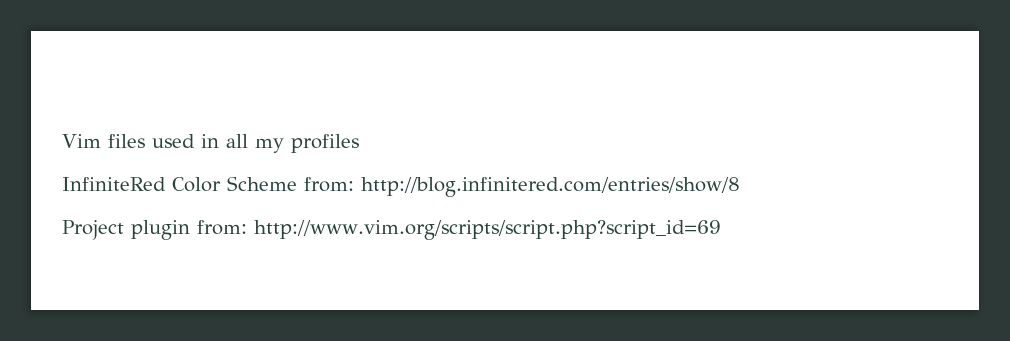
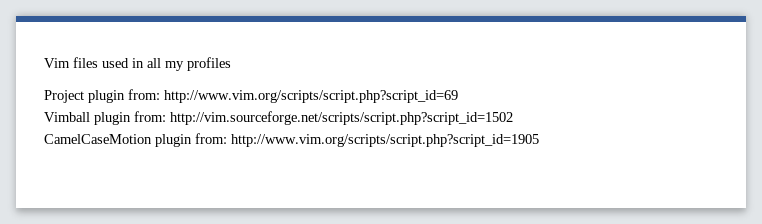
- InfiniteRed Color Scheme from: http://blog.infinitered.com/entries/show/8
+ Vimball plugin from: http://vim.sourceforge.net/scripts/script.php?script_id=1502
+ CamelCaseMotion plugin from: http://www.vim.org/scripts/script.php?script_id=1905

